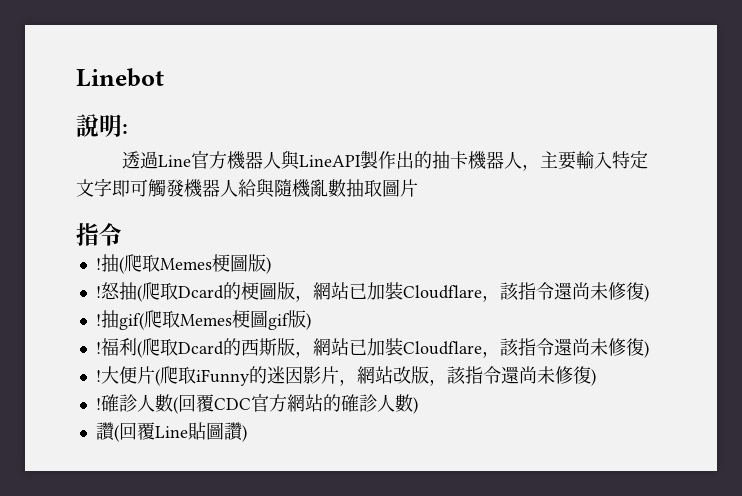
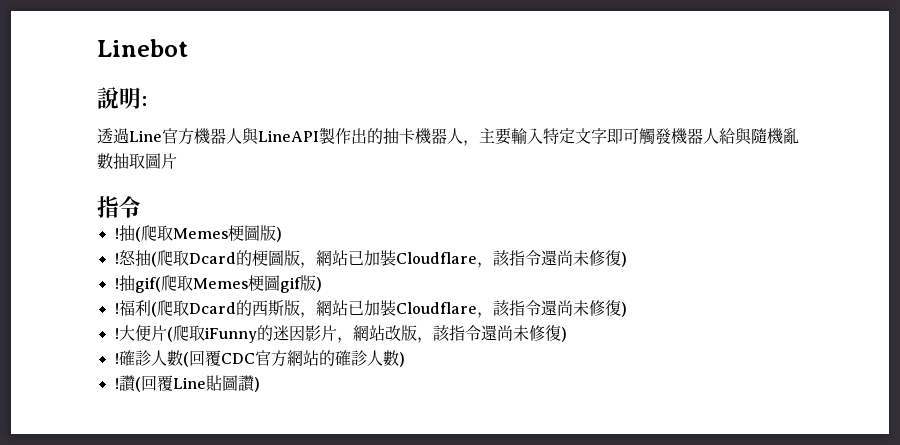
  確診人數(回覆CDC官方網站的確診人數)
- 讚(回覆Line貼圖讚)
+ !讚(回覆Line貼圖讚)

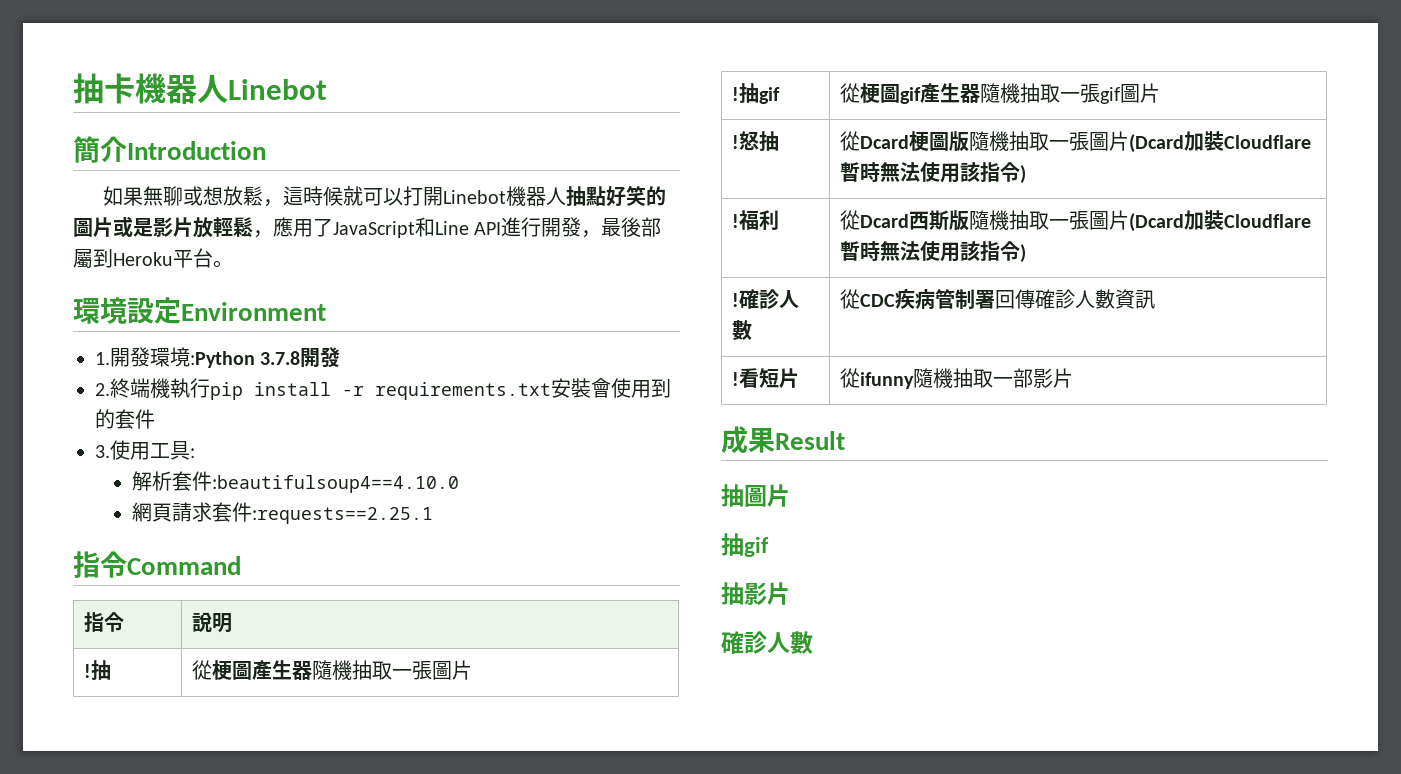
- Linebot
- 說明:
- 透過Line官方機器人與LineAPI製作出的抽卡機器人，主要輸入特定文字即可觸發機器人給與隨機亂數抽取圖片
- 指令
- !抽(爬取Memes梗圖版)
- !怒抽(爬取Dcard的梗圖版，網站已加裝Cloudflare，該指令還尚未修復)
- !抽gif(爬取Memes梗圖gif版)
- !福利(爬取Dcard的西斯版，網站已加裝Cloudflare，該指令還尚未修復)
- !大便片(爬取iFunny的迷因影片，網站改版，該指令還尚未修復)
- !確診人數(回覆CDC官方網站的確診人數)
- !讚(回覆Line貼圖讚)
+ 抽卡機器人Linebot
+ 簡介Introduction
+ 如果無聊或想放鬆，這時候就可以打開Linebot機器人抽點好笑的圖片或是影片放輕鬆，應用了JavaScript和Line API進行開發，最後部屬到Heroku平台。
+ 環境設定Environment
+ 1.開發環境:Python 3.7.8開發
+ 2.終端機執行pip install -r requirements.txt安裝會使用到的套件
+ 3.使用工具:
+ 解析套件:beautifulsoup4==4.10.0
+ 網頁請求套件:requests==2.25.1
+ 指令Command
+ 指令 | 說明
+ !抽 | 從梗圖產生器隨機抽取一張圖片
+ !抽gif | 從梗圖gif產生器隨機抽取一張gif圖片
+ !怒抽 | 從Dcard梗圖版隨機抽取一張圖片(Dcard加裝Cloudflare暫時無法使用該指令)
+ !福利 | 從Dcard西斯版隨機抽取一張圖片(Dcard加裝Cloudflare暫時無法使用該指令)
+ !確診人數 | 從CDC疾病管制署回傳確診人數資訊
+ !看短片 | 從ifunny隨機抽取一部影片
+ 成果Result
+ 抽圖片
+ 抽gif
+ 抽影片
+ 確診人數

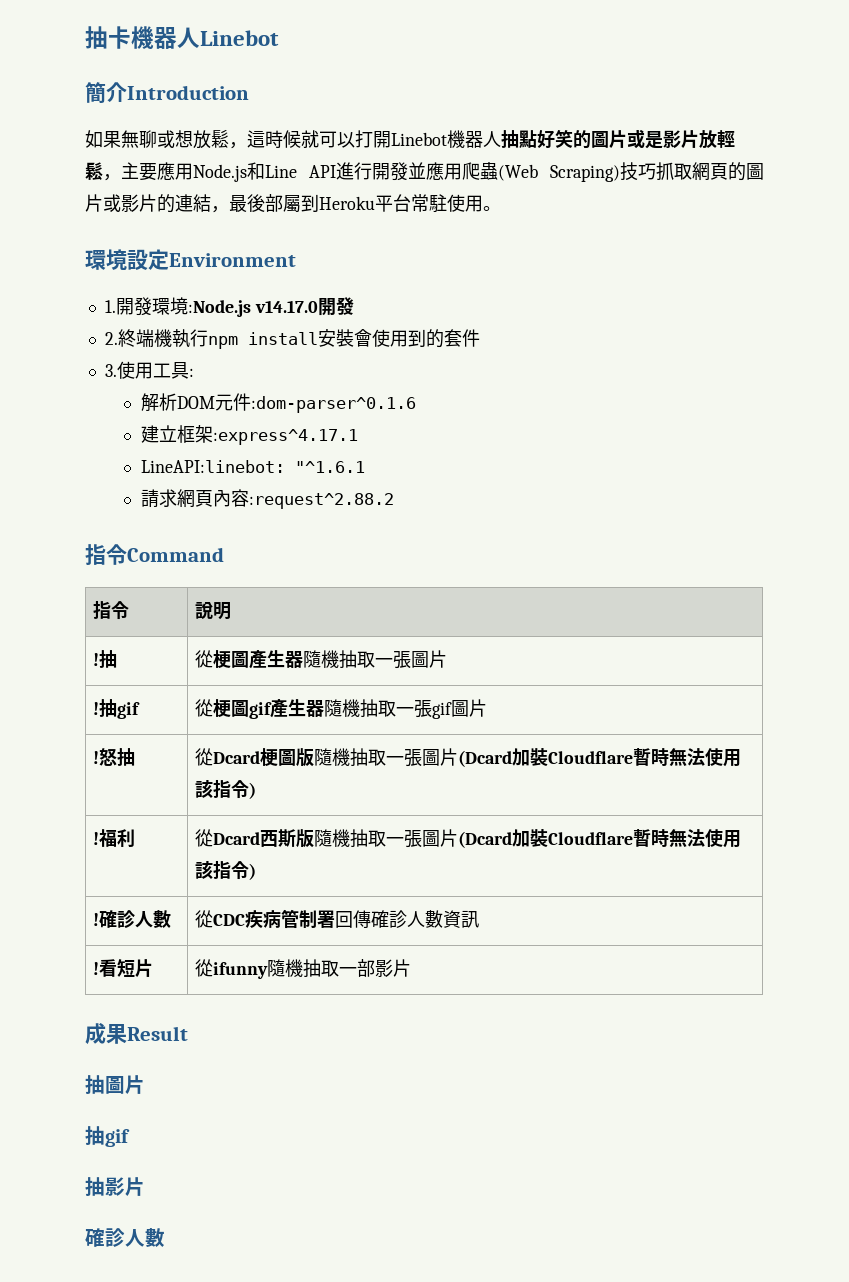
- 如果無聊或想放鬆，這時候就可以打開Linebot機器人抽點好笑的圖片或是影片放輕鬆，應用了JavaScript和Line API進行開發，最後部屬到Heroku平台。
+ 如果無聊或想放鬆，這時候就可以打開Linebot機器人抽點好笑的圖片或是影片放輕鬆，主要應用Node.js和Line API進行開發並應用爬蟲(Web Scraping)技巧抓取網頁的圖片或影片的連結，最後部屬到Heroku平台常駐使用。
- 1.開發環境:Python 3.7.8開發
+ 1.開發環境:Node.js v14.17.0開發
- 2.終端機執行pip install -r requirements.txt安裝會使用到的套件
+ 2.終端機執行npm install安裝會使用到的套件
- 解析套件:beautifulsoup4==4.10.0
- 網頁請求套件:requests==2.25.1
+ 解析DOM元件:dom-parser^0.1.6
+ 建立框架:express^4.17.1
+ LineAPI:linebot: "^1.6.1
+ 請求網頁內容:request^2.88.2

